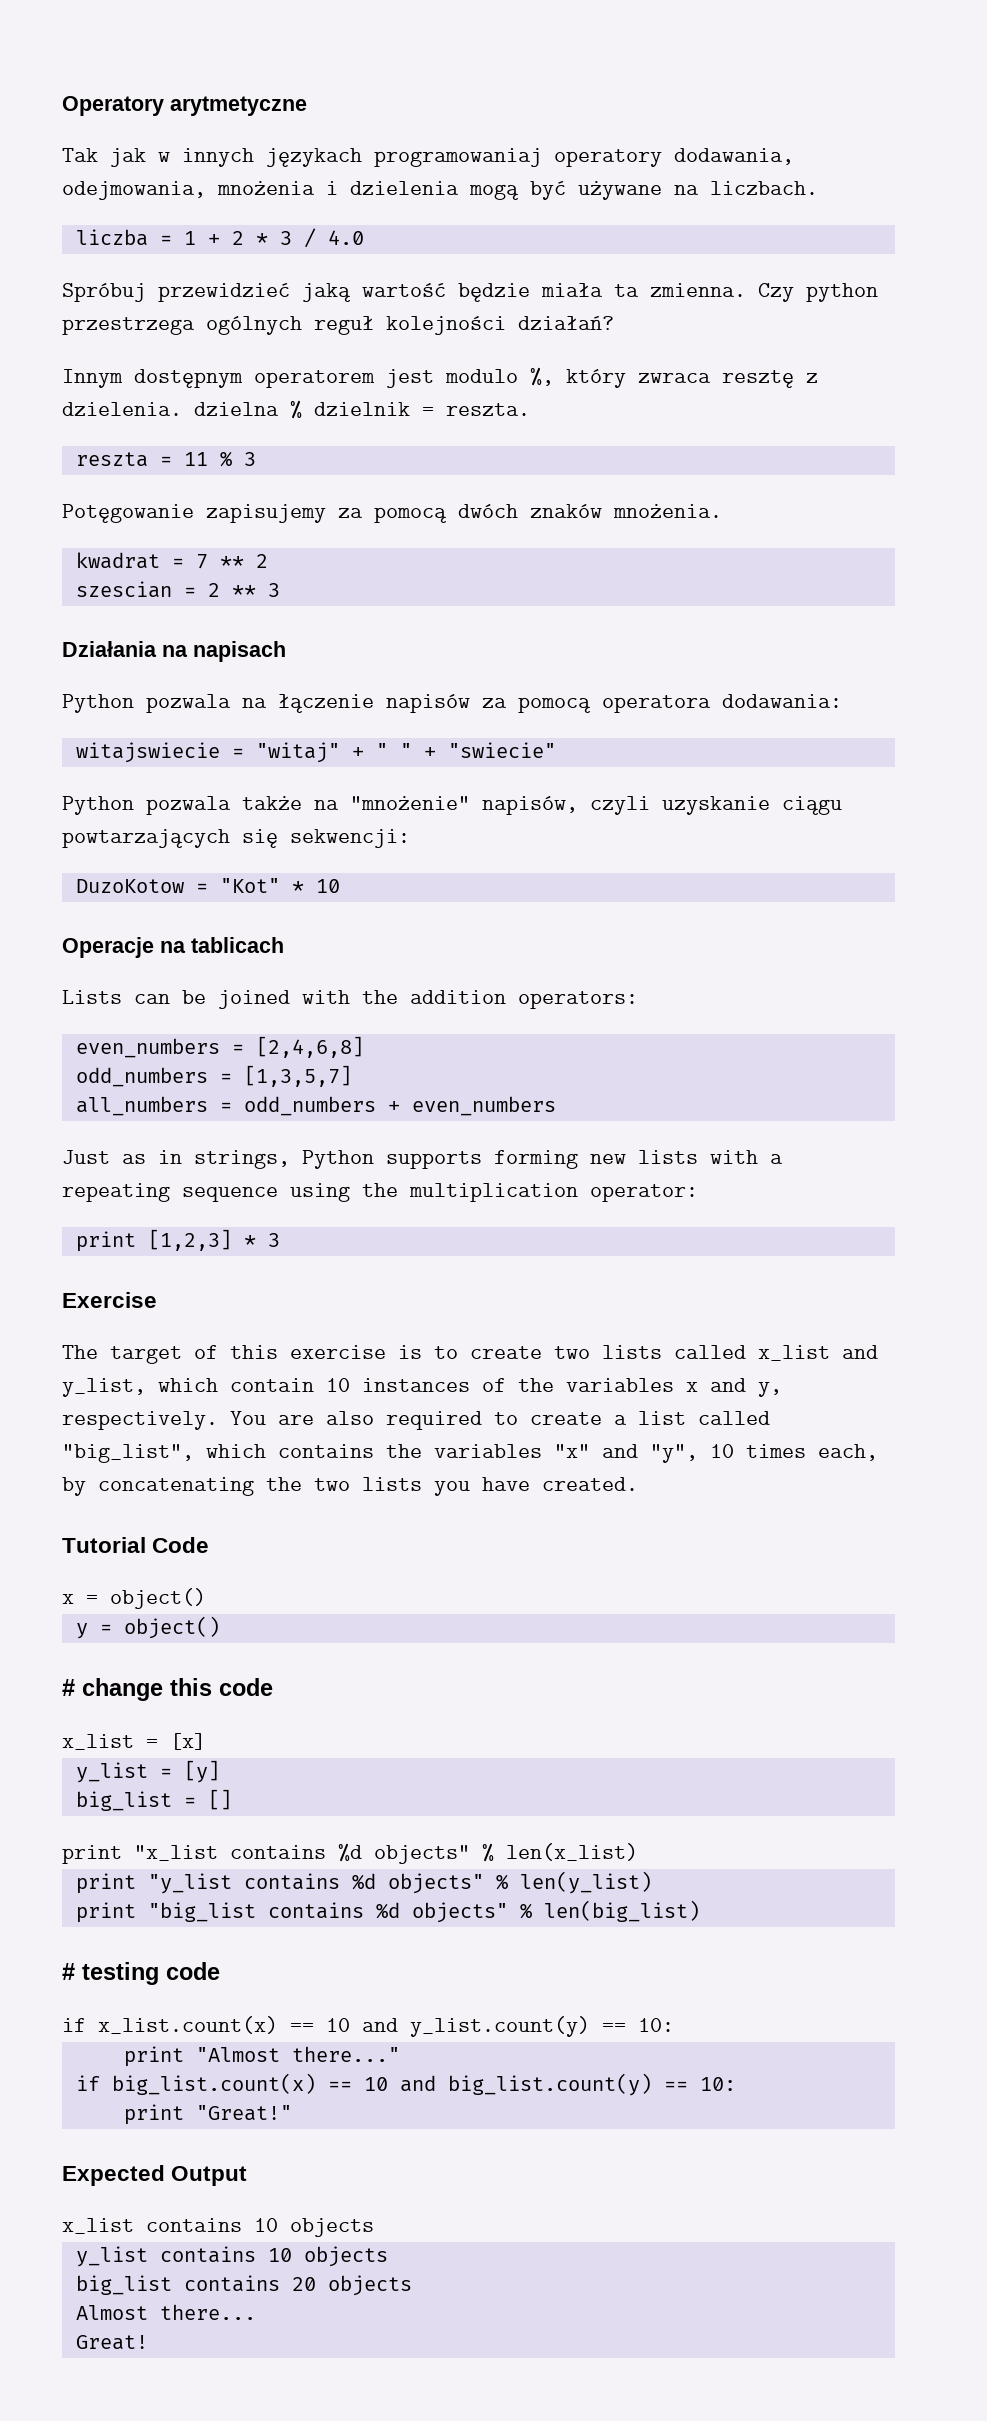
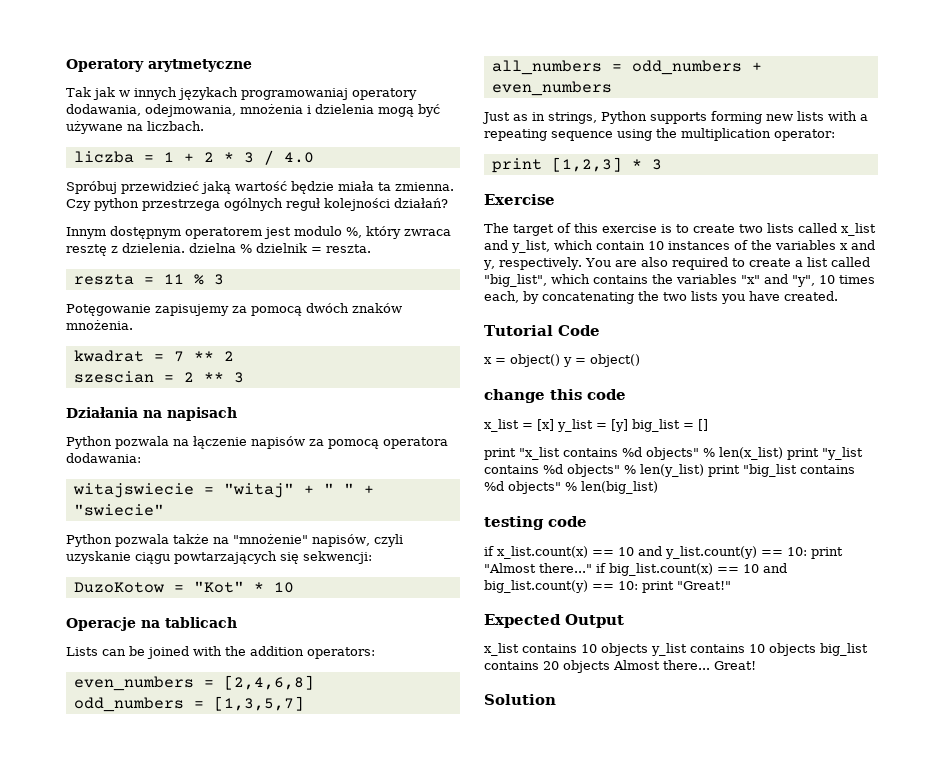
- x = object()
- y = object()
+ x = object() y = object()
- # change this code
+ change this code
- x_list = [x]
- y_list = [y]
- big_list = []
+ x_list = [x] y_list = [y] big_list = []
- print "x_list contains %d objects" % len(x_list)
- print "y_list contains %d objects" % len(y_list)
- print "big_list contains %d objects" % len(big_list)
+ print "x_list contains %d objects" % len(x_list) print "y_list contains %d objects" % len(y_list) print "big_list contains %d objects" % len(big_list)
- # testing code
+ testing code
- if x_list.count(x) == 10 and y_list.count(y) == 10:
- print "Almost there..."
- if big_list.count(x) == 10 and big_list.count(y) == 10:
- print "Great!"
+ if x_list.count(x) == 10 and y_list.count(y) == 10: print "Almost there..." if big_list.count(x) == 10 and big_list.count(y) == 10: print "Great!"
- x_list contains 10 objects
- y_list contains 10 objects
- big_list contains 20 objects
- Almost there...
- Great!
+ x_list contains 10 objects y_list contains 10 objects big_list contains 20 objects Almost there... Great!
+ Solution

